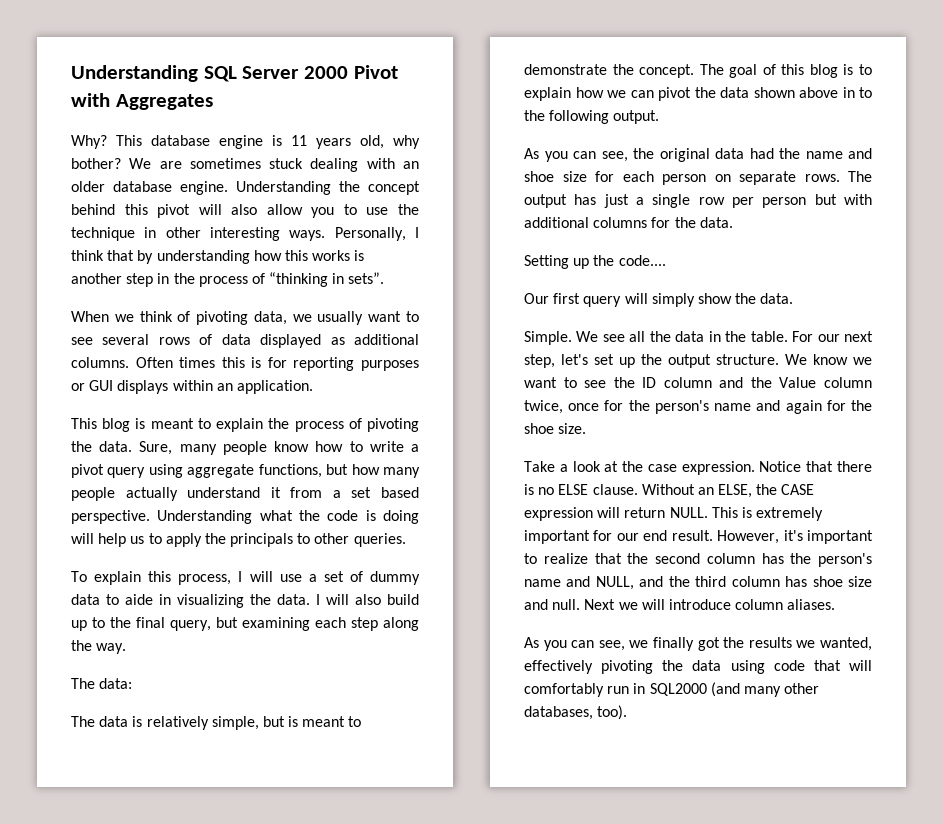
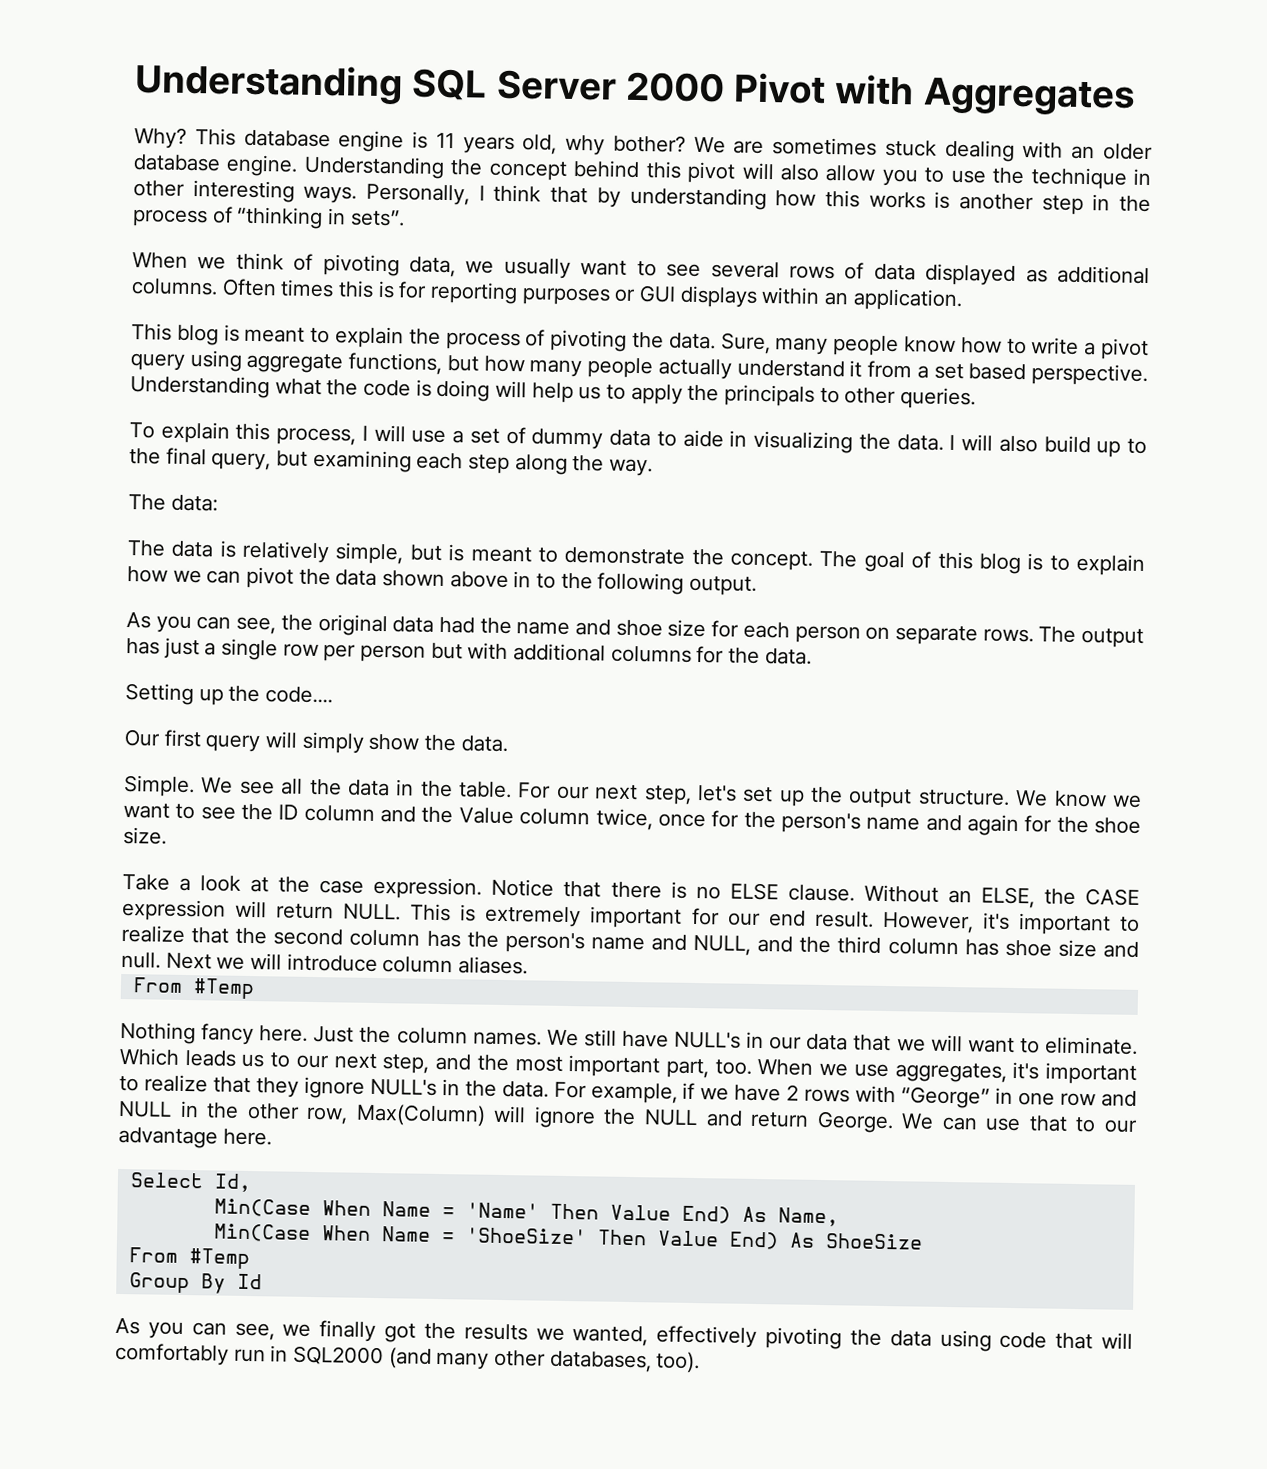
  Next we will introduce column aliases.
+ From #Temp
+ Nothing fancy here. Just the column names. We still have NULL's in our data that we will want to eliminate. Which leads us to our next step, and the most important part, too. When we use aggregates, it's important to realize that they ignore NULL's in the data. For example, if we have 2 rows with “George” in one row and NULL in the other row, Max(Column) will ignore the NULL and return George. We can use that to our advantage here.
+ Select Id,
+ Min(Case When Name = 'Name' Then Value End) As Name,
+ Min(Case When Name = 'ShoeSize' Then Value End) As ShoeSize
+ From #Temp
+ Group By Id

